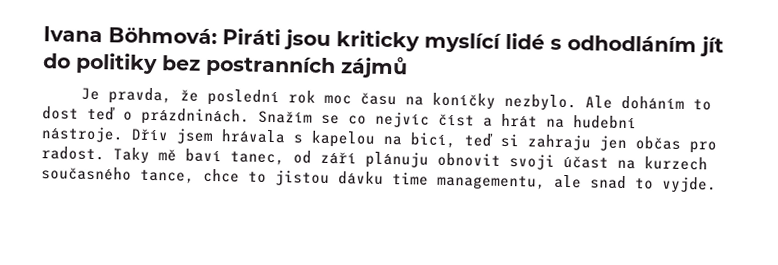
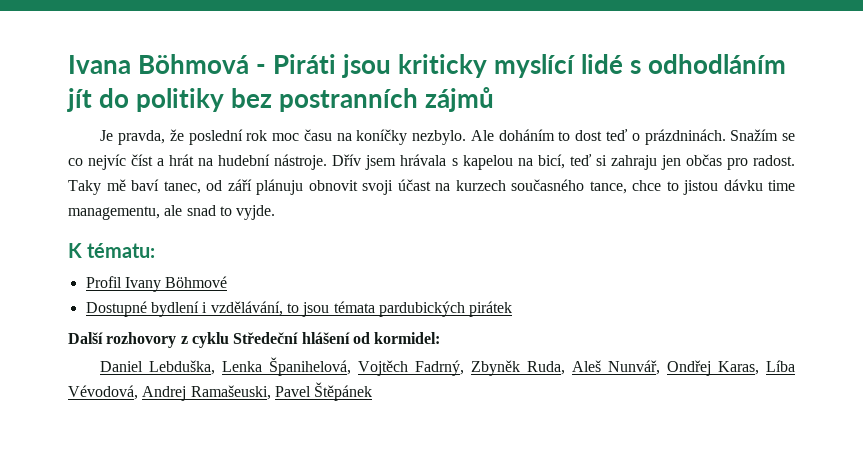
- Ivana Böhmová: Piráti jsou kriticky myslící lidé s odhodláním jít do politiky bez postranních zájmů
+ Ivana Böhmová - Piráti jsou kriticky myslící lidé s odhodláním jít do politiky bez postranních zájmů
+ K tématu:
+ Profil Ivany Böhmové
+ Dostupné bydlení i vzdělávání, to jsou témata pardubických pirátek
+ Další rozhovory z cyklu Středeční hlášení od kormidel:
+ Daniel Lebduška, Lenka Španihelová, Vojtěch Fadrný, Zbyněk Ruda, Aleš Nunvář, Ondřej Karas, Líba Vévodová, Andrej Ramašeuski, Pavel Štěpánek

